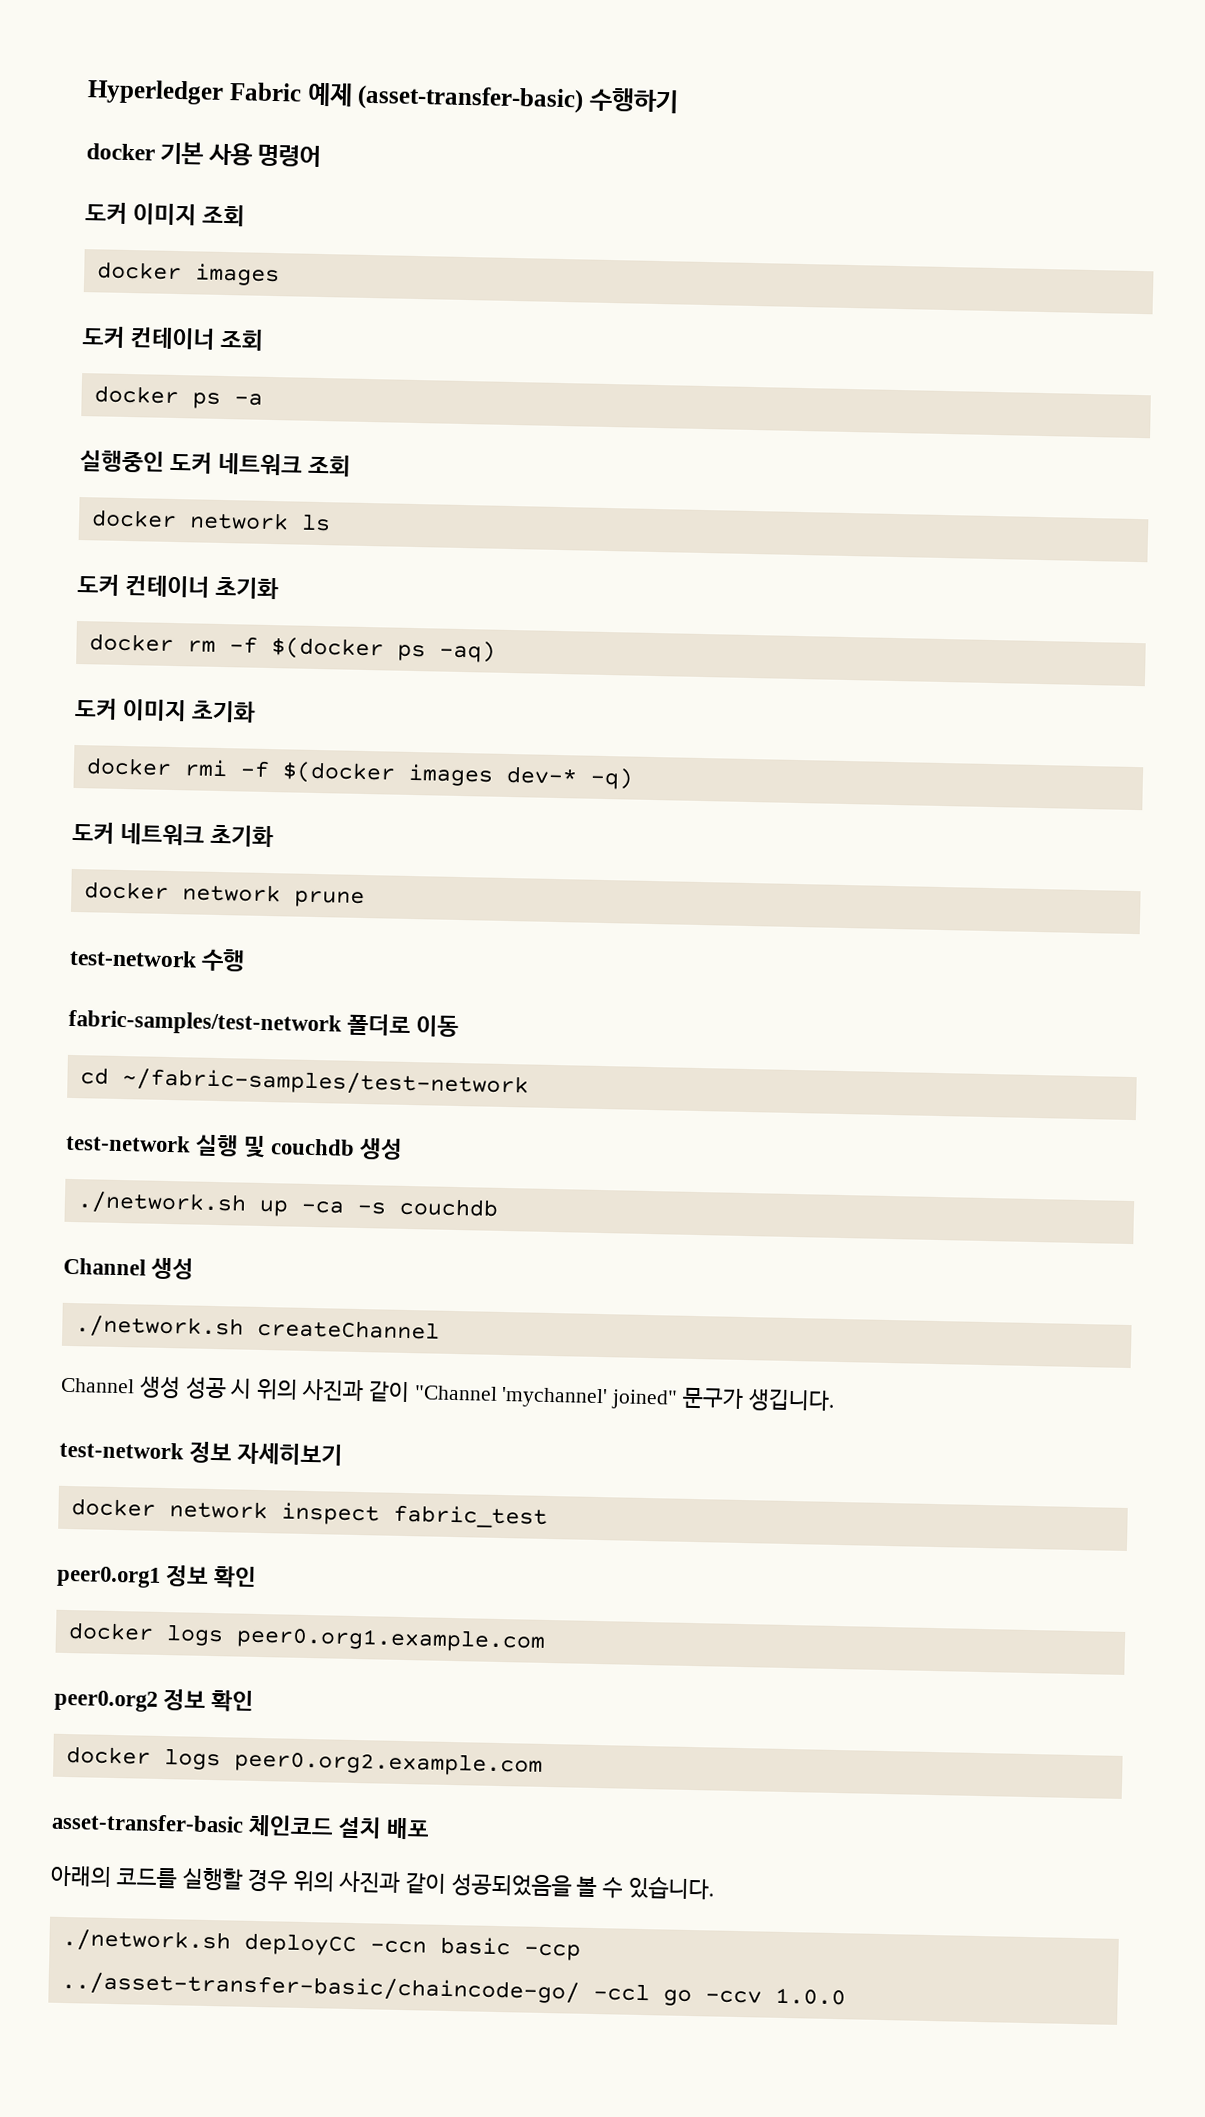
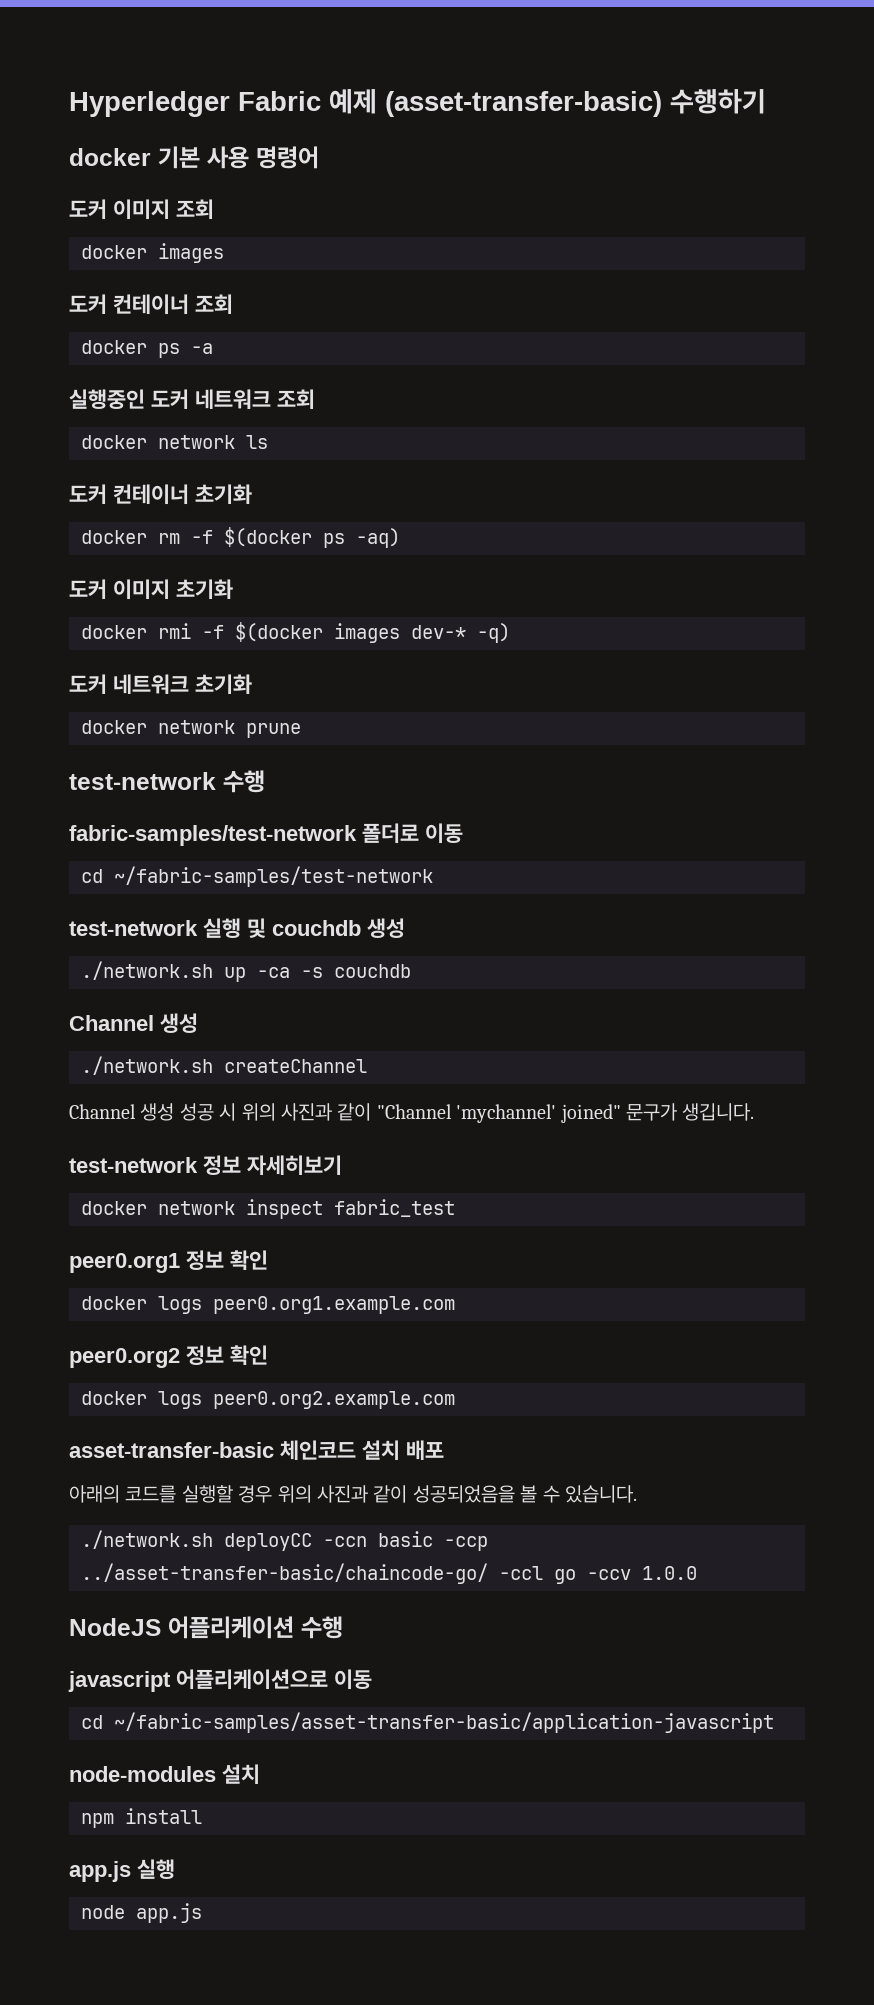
+ NodeJS 어플리케이션 수행
+ javascript 어플리케이션으로 이동
+ cd ~/fabric-samples/asset-transfer-basic/application-javascript
+ node-modules 설치
+ npm install
+ app.js 실행
+ node app.js

